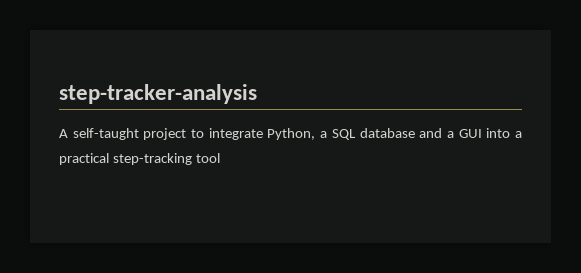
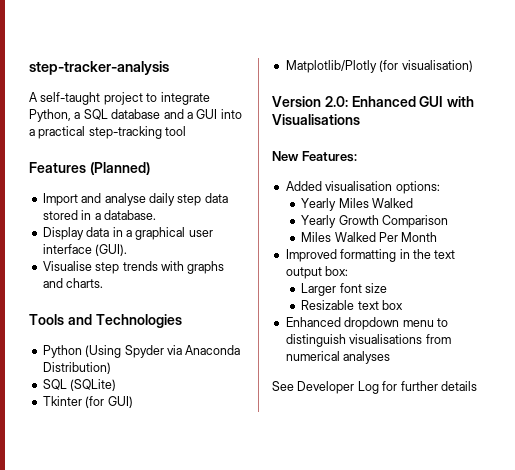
+ Features (Planned)
+ Import and analyse daily step data stored in a database.
+ Display data in a graphical user interface (GUI).
+ Visualise step trends with graphs and charts.
+ Tools and Technologies
+ Python (Using Spyder via Anaconda Distribution)
+ SQL (SQLite)
+ Tkinter (for GUI)
+ Matplotlib/Plotly (for visualisation)
+ Version 2.0: Enhanced GUI with Visualisations
+ New Features:
+ Added visualisation options:
+ Yearly Miles Walked
+ Yearly Growth Comparison
+ Miles Walked Per Month
+ Improved formatting in the text output box:
+ Larger font size
+ Resizable text box
+ Enhanced dropdown menu to distinguish visualisations from numerical analyses
+ See Developer Log for further details

